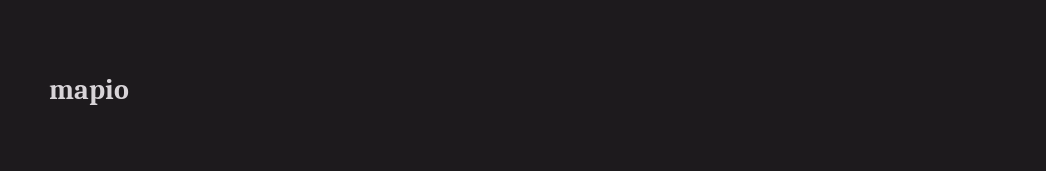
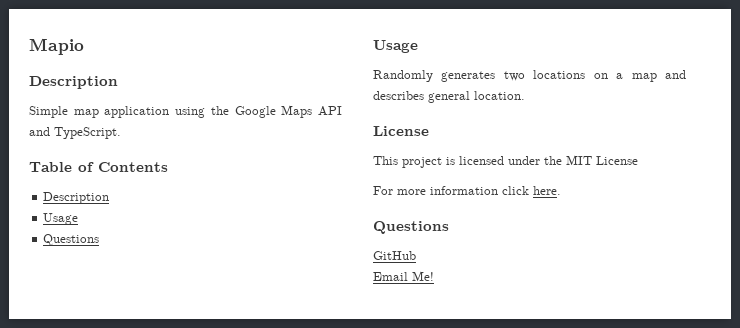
- mapio
+ Mapio
+ Description
+ Simple map application using the Google Maps API and TypeScript.
+ Table of Contents
+ Description
+ Usage
+ Questions
+ Usage
+ Randomly generates two locations on a map and describes general location.
+ License
+ This project is licensed under the MIT License
+ For more information click here.
+ Questions
+ GitHub
+ Email Me!

